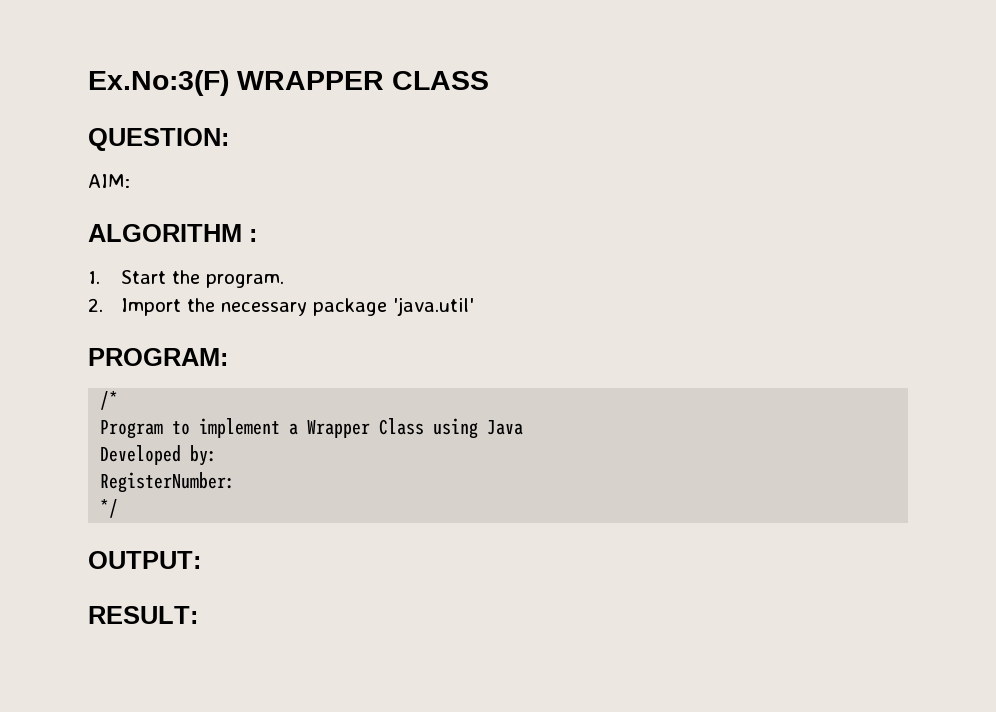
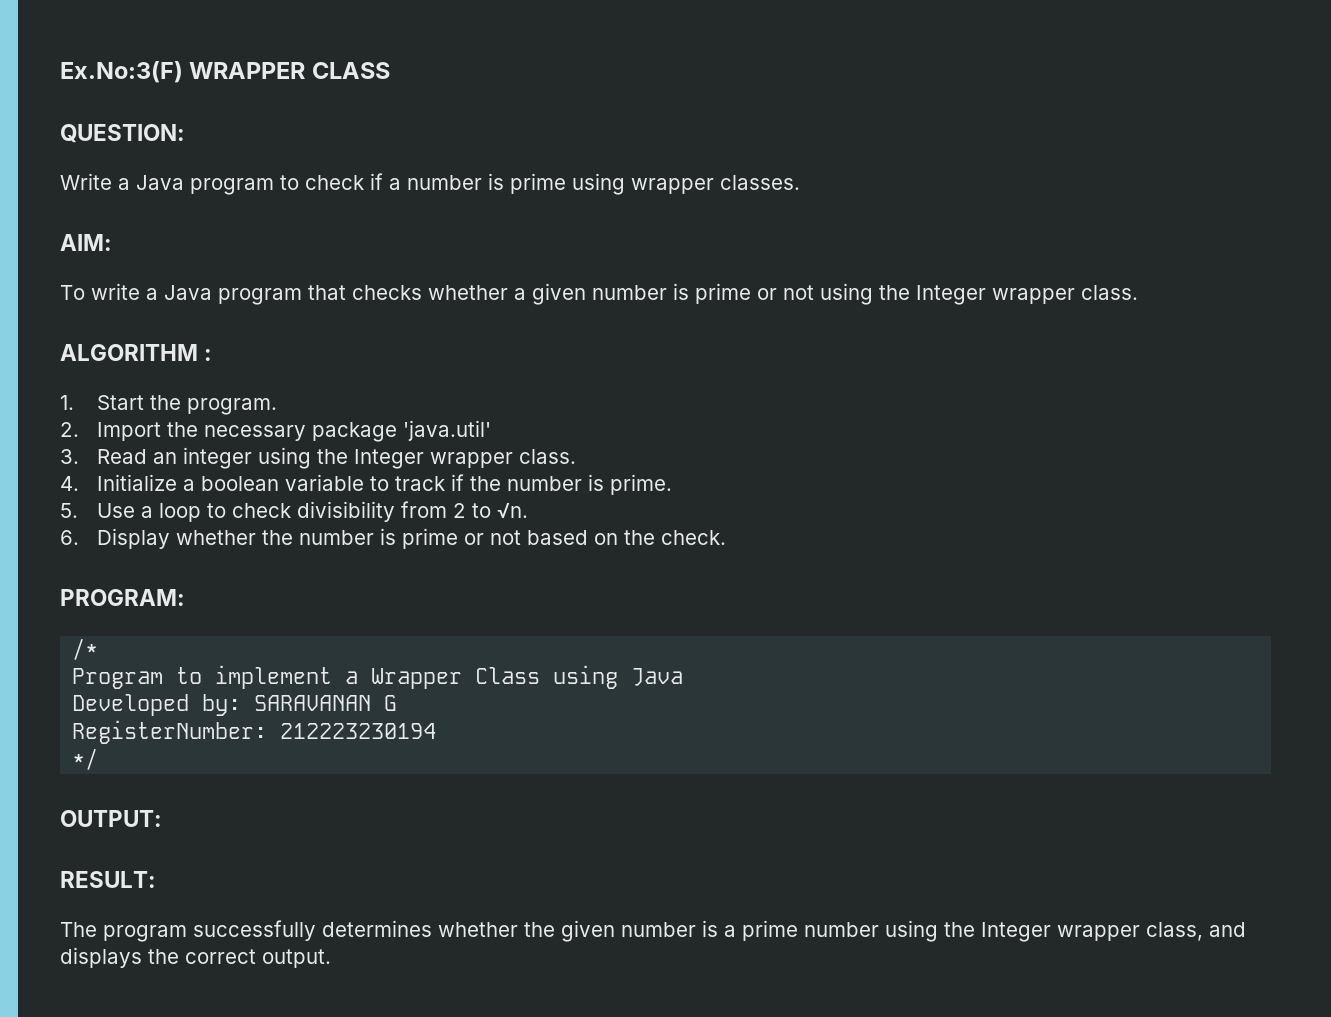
+ Write a Java program to check if a number is prime using wrapper classes.
  AIM:
+ To write a Java program that checks whether a given number is prime or not using the Integer wrapper class.
+ 3. Read an integer using the Integer wrapper class.
+ 4. Initialize a boolean variable to track if the number is prime.
+ 5. Use a loop to check divisibility from 2 to √n.
+ 6. Display whether the number is prime or not based on the check.
- Developed by:
+ Developed by: SARAVANAN G
- RegisterNumber:
+ RegisterNumber: 212223230194
+ The program successfully determines whether the given number is a prime number using the Integer wrapper class, and displays the correct output.

